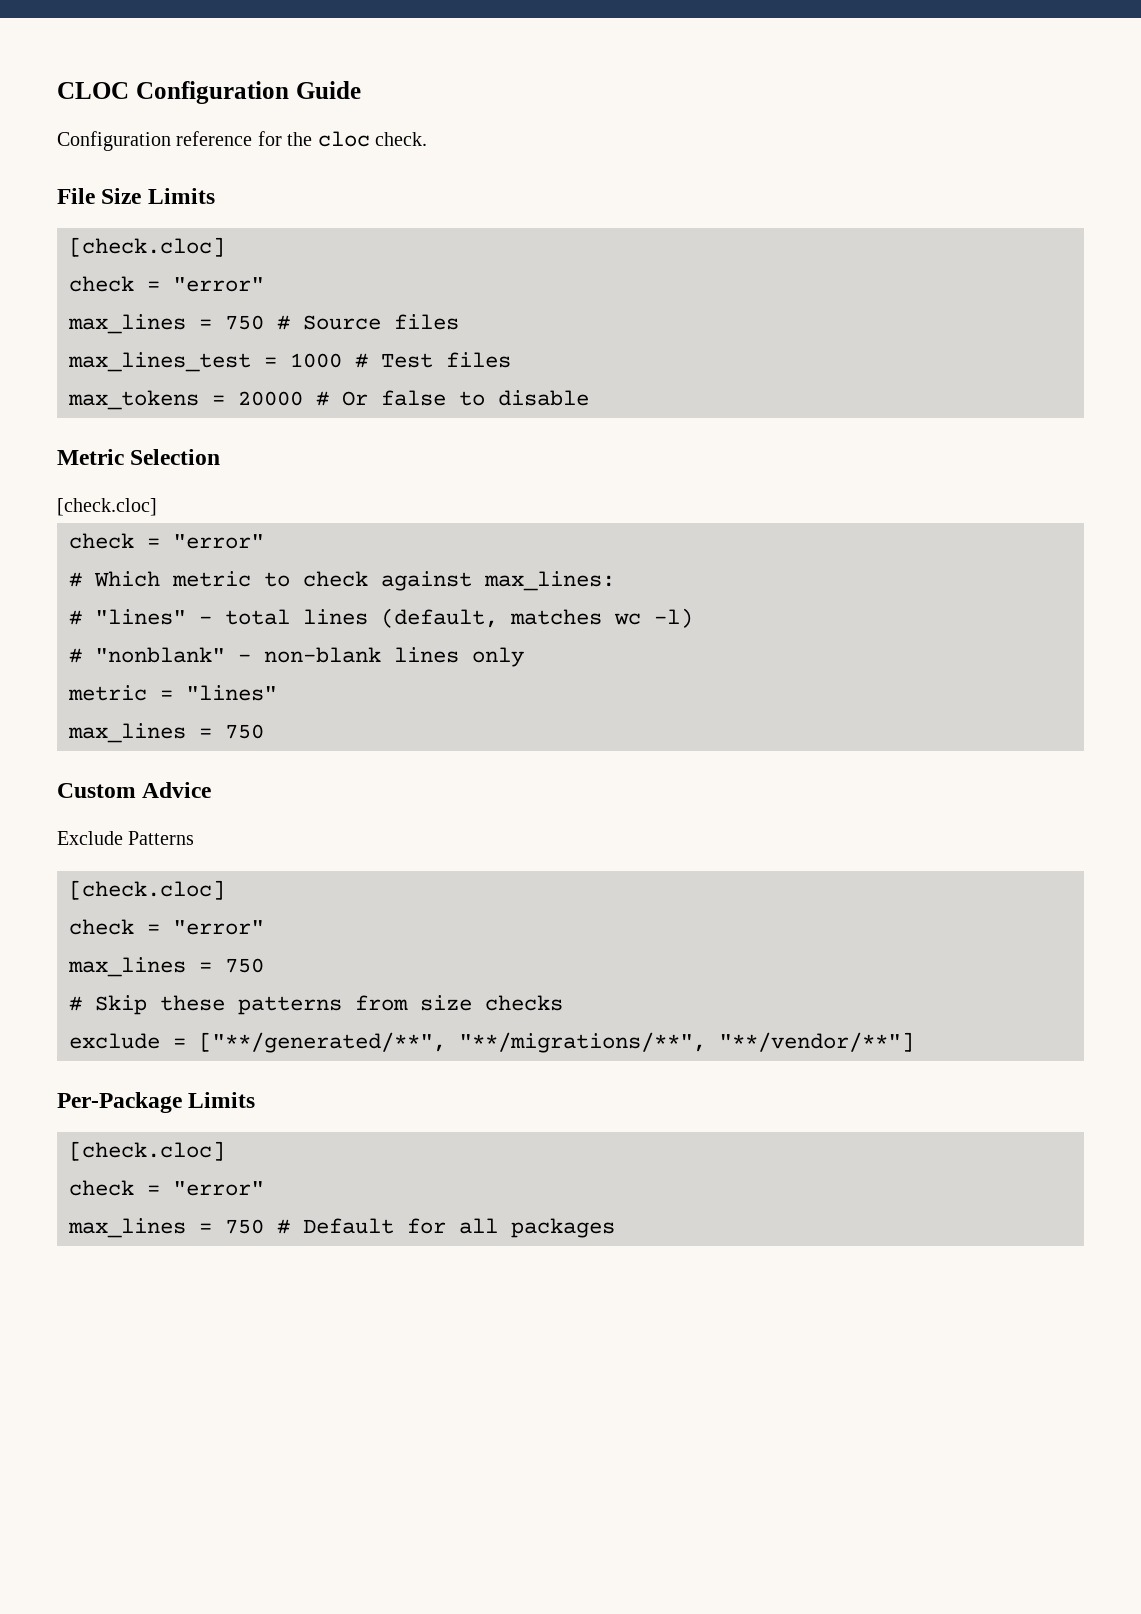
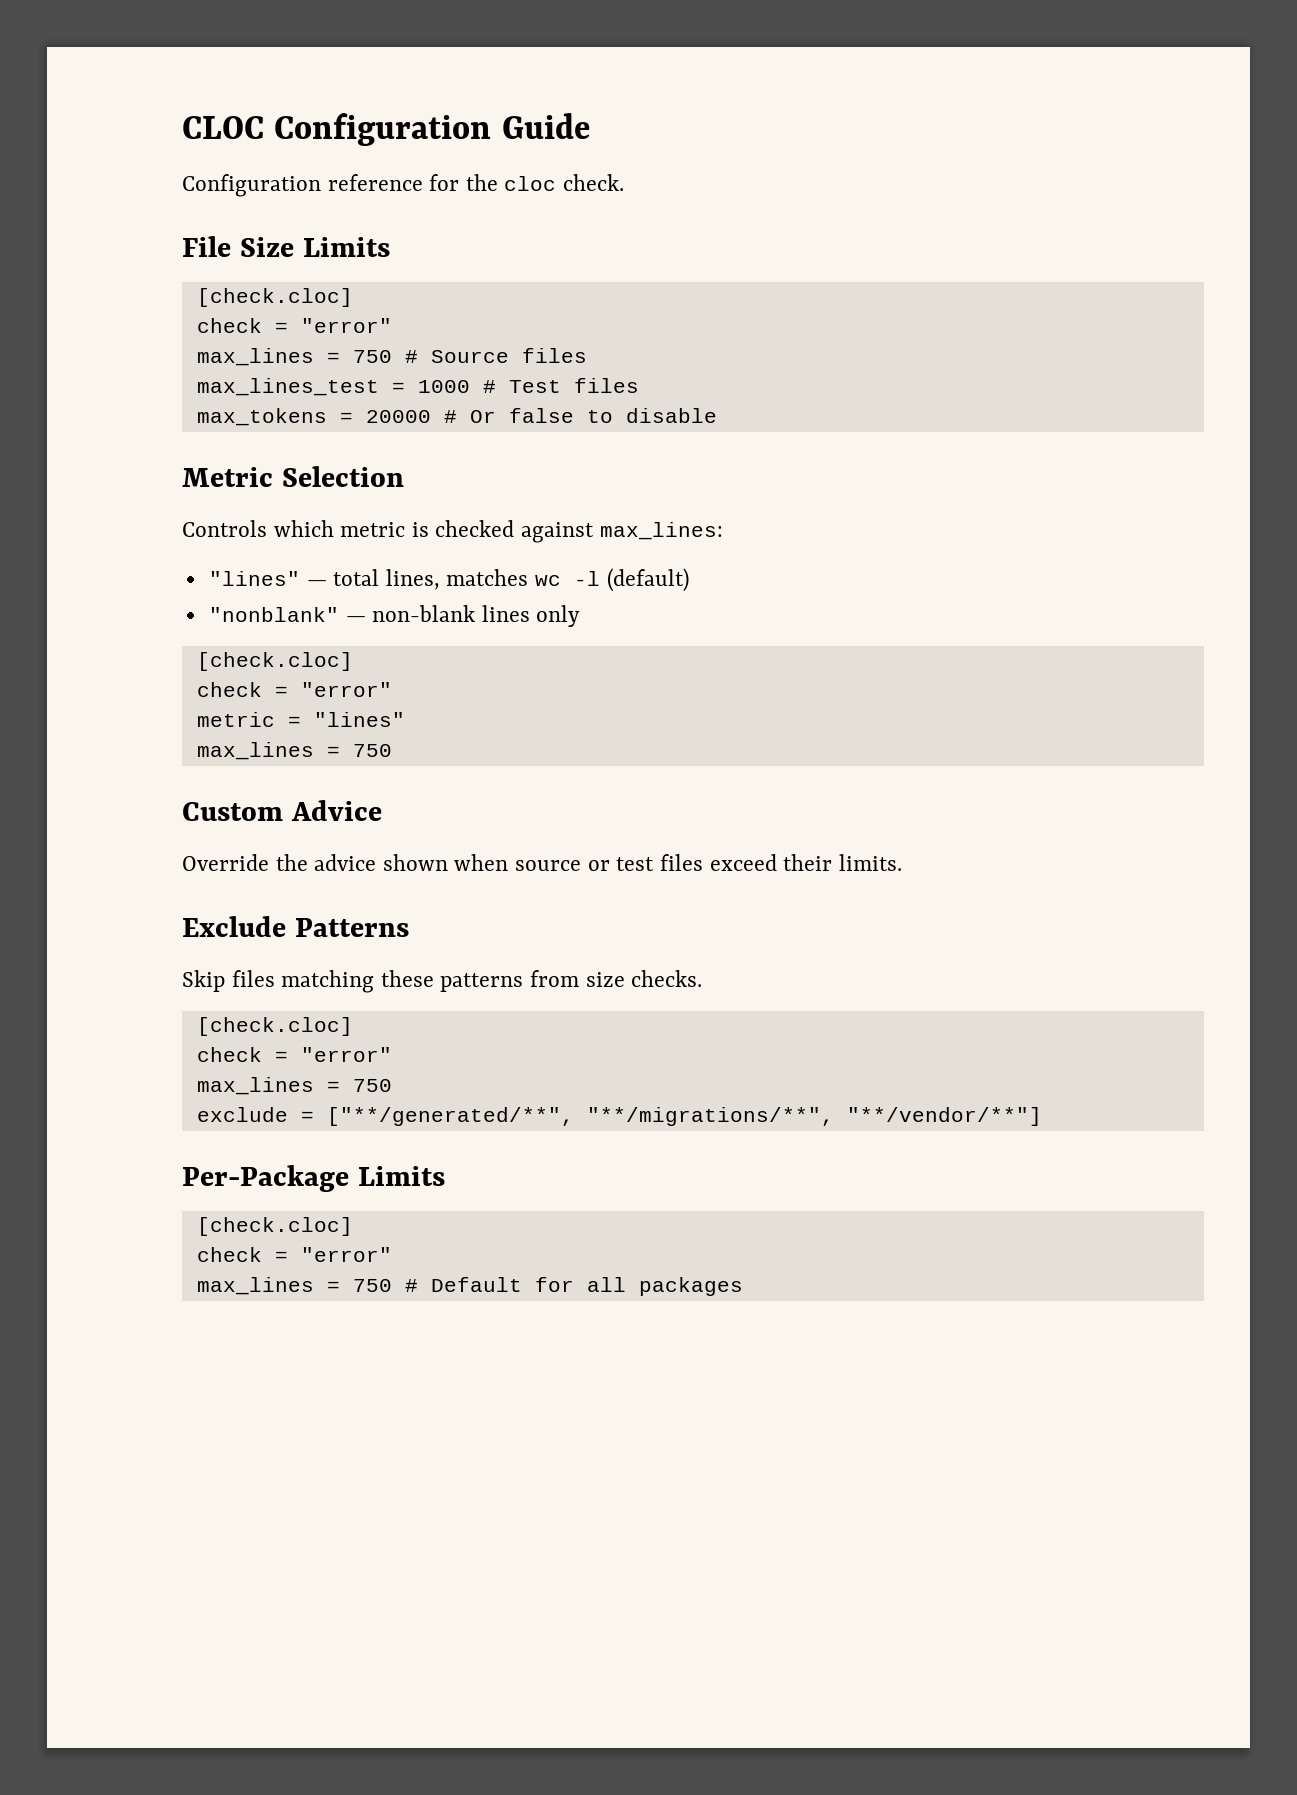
  Metric Selection
+ Controls which metric is checked against max_lines:
+ "lines" — total lines, matches wc -l (default)
+ "nonblank" — non-blank lines only
  [check.cloc]
  check = "error"
- # Which metric to check against max_lines:
- # "lines" - total lines (default, matches wc -l)
- # "nonblank" - non-blank lines only
+ Override the advice shown when source or test files exceed their limits.
  Exclude Patterns
+ Skip files matching these patterns from size checks.
  [check.cloc]
  check = "error"
  max_lines = 750
- # Skip these patterns from size checks

